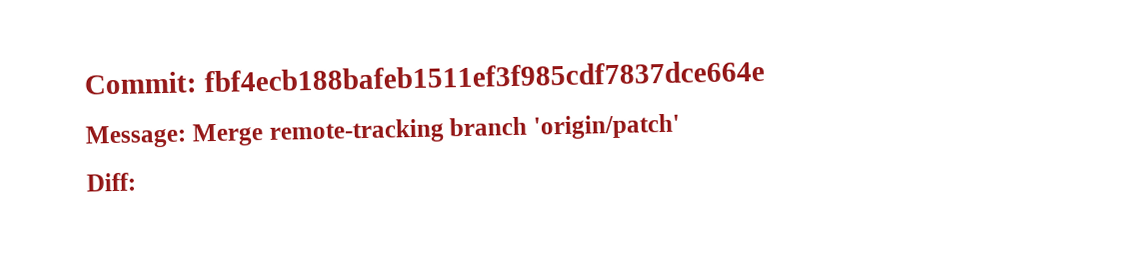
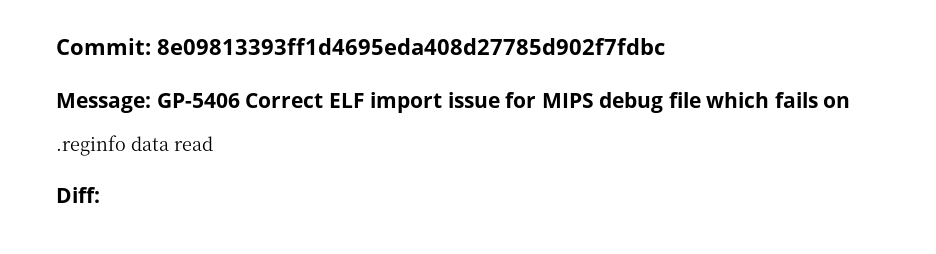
- Commit: fbf4ecb188bafeb1511ef3f985cdf7837dce664e
+ Commit: 8e09813393ff1d4695eda408d27785d902f7fdbc
- Message: Merge remote-tracking branch 'origin/patch'
+ Message: GP-5406 Correct ELF import issue for MIPS debug file which fails on
+ .reginfo data read

